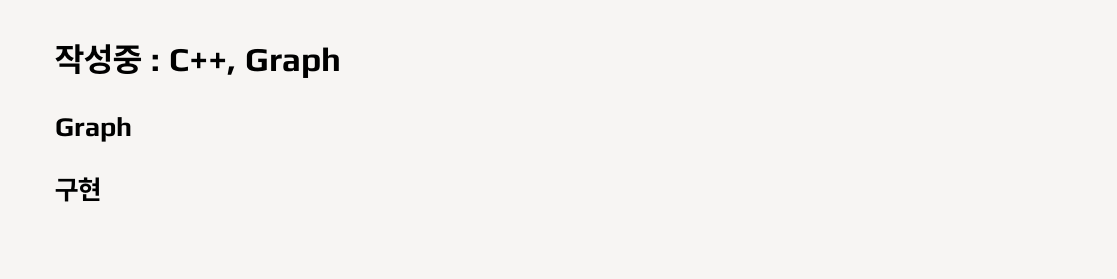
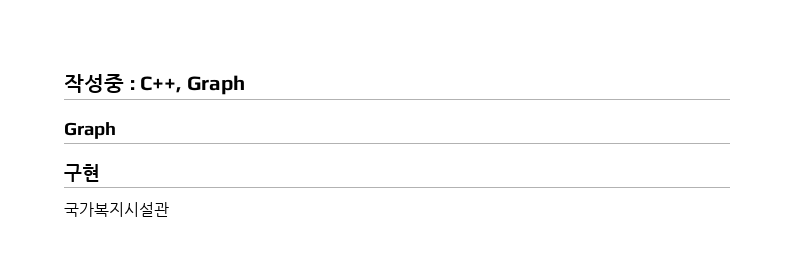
+ 국가복지시설관

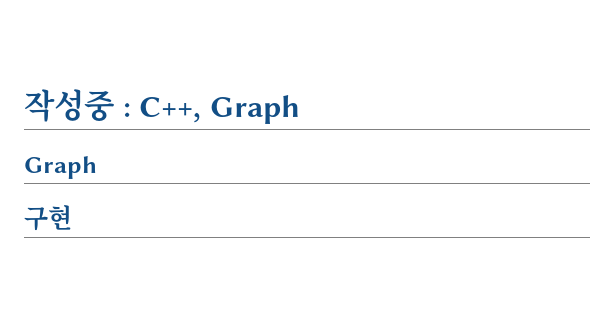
- 국가복지시설관

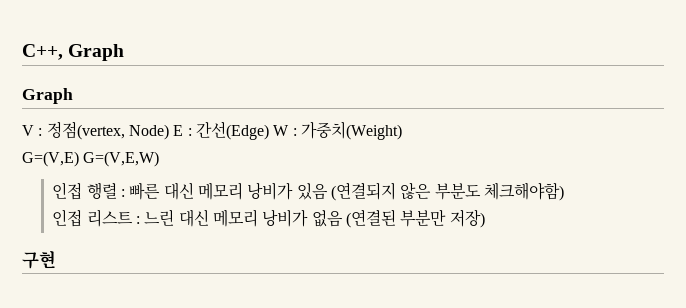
- 작성중 : C++, Graph
+ C++, Graph
+ V : 정점(vertex, Node) E : 간선(Edge) W : 가중치(Weight)
+ G=(V,E) G=(V,E,W)
+ 인접 행렬 : 빠른 대신 메모리 낭비가 있음 (연결되지 않은 부분도 체크해야함)
+ 인접 리스트 : 느린 대신 메모리 낭비가 없음 (연결된 부분만 저장)

